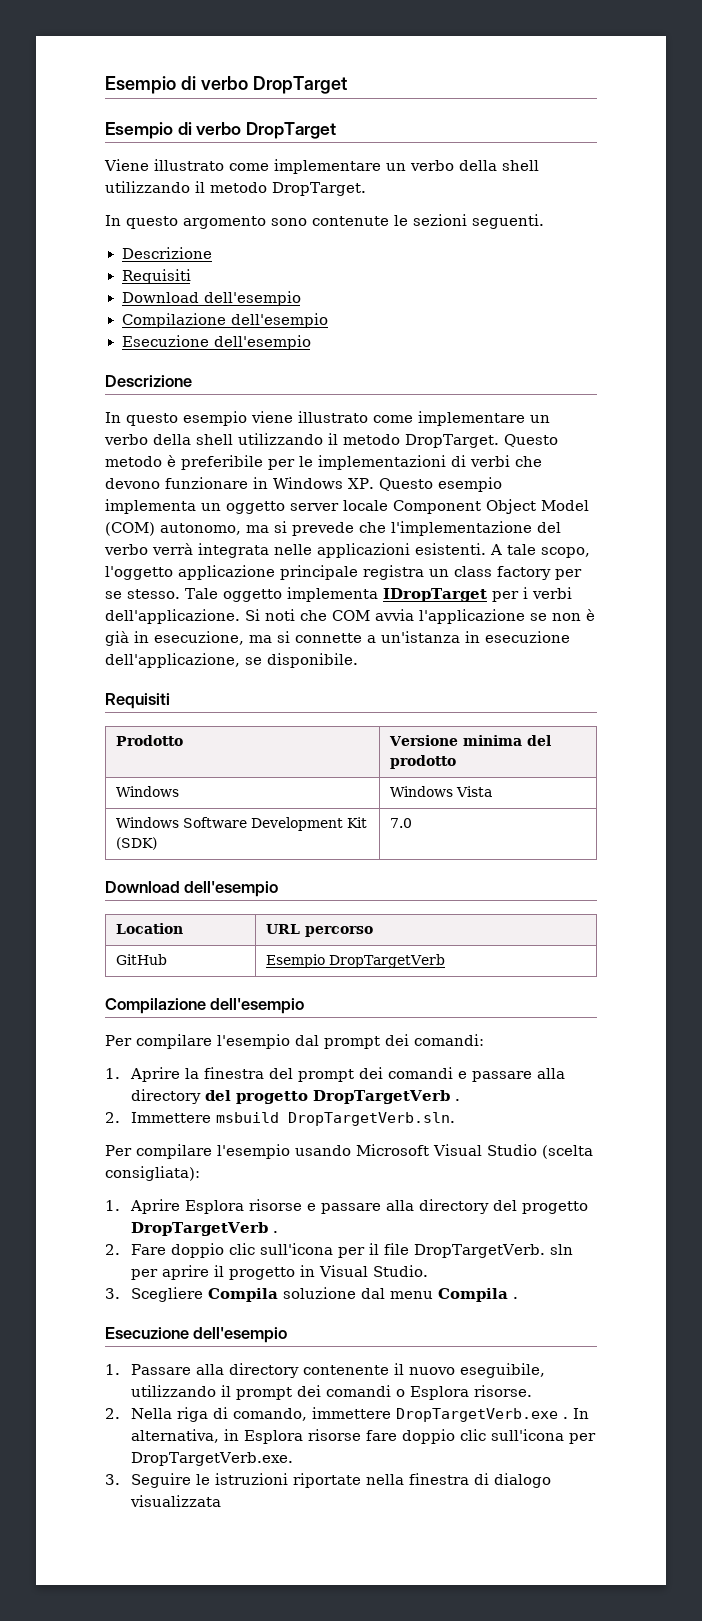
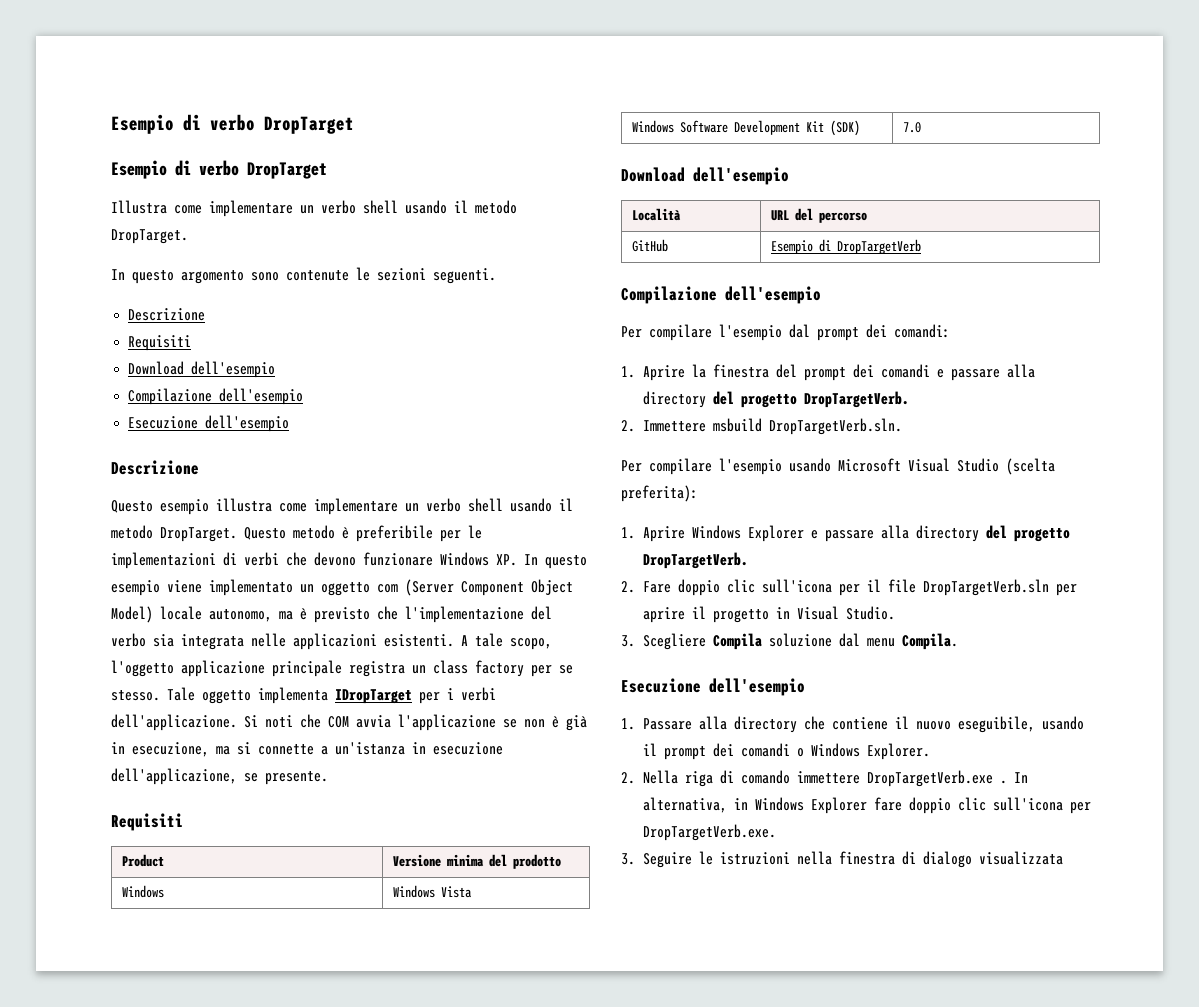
- Viene illustrato come implementare un verbo della shell utilizzando il metodo DropTarget.
+ Illustra come implementare un verbo shell usando il metodo DropTarget.
- In questo esempio viene illustrato come implementare un verbo della shell utilizzando il metodo DropTarget.
+ Questo esempio illustra come implementare un verbo shell usando il metodo DropTarget.
- Questo metodo è preferibile per le implementazioni di verbi che devono funzionare in Windows XP. Questo esempio implementa un oggetto server locale Component Object Model (COM) autonomo, ma si prevede che l'implementazione del verbo verrà integrata nelle applicazioni esistenti.
+ Questo metodo è preferibile per le implementazioni di verbi che devono funzionare Windows XP. In questo esempio viene implementato un oggetto com (Server Component Object Model) locale autonomo, ma è previsto che l'implementazione del verbo sia integrata nelle applicazioni esistenti.
- Si noti che COM avvia l'applicazione se non è già in esecuzione, ma si connette a un'istanza in esecuzione dell'applicazione, se disponibile.
+ Si noti che COM avvia l'applicazione se non è già in esecuzione, ma si connette a un'istanza in esecuzione dell'applicazione, se presente.
  Requisiti
- Prodotto | Versione minima del prodotto
+ Product | Versione minima del prodotto
- Location | URL percorso
+ Località | URL del percorso
- GitHub | Esempio DropTargetVerb
+ GitHub | Esempio di DropTargetVerb
- 1. Aprire la finestra del prompt dei comandi e passare alla directory del progetto DropTargetVerb .
+ 1. Aprire la finestra del prompt dei comandi e passare alla directory del progetto DropTargetVerb.
- Per compilare l'esempio usando Microsoft Visual Studio (scelta consigliata):
- 1. Aprire Esplora risorse e passare alla directory del progetto DropTargetVerb .
+ Per compilare l'esempio usando Microsoft Visual Studio (scelta preferita):
+ 1. Aprire Windows Explorer e passare alla directory del progetto DropTargetVerb.
- 2. Fare doppio clic sull'icona per il file DropTargetVerb. sln per aprire il progetto in Visual Studio.
+ 2. Fare doppio clic sull'icona per il file DropTargetVerb.sln per aprire il progetto in Visual Studio.
- 3. Scegliere Compila soluzione dal menu Compila .
+ 3. Scegliere Compila soluzione dal menu Compila.
- 1. Passare alla directory contenente il nuovo eseguibile, utilizzando il prompt dei comandi o Esplora risorse.
+ 1. Passare alla directory che contiene il nuovo eseguibile, usando il prompt dei comandi o Windows Explorer.
- 2. Nella riga di comando, immettere DropTargetVerb.exe .
+ 2. Nella riga di comando immettere DropTargetVerb.exe .
- In alternativa, in Esplora risorse fare doppio clic sull'icona per DropTargetVerb.exe.
+ In alternativa, in Windows Explorer fare doppio clic sull'icona per DropTargetVerb.exe.
- 3. Seguire le istruzioni riportate nella finestra di dialogo visualizzata
+ 3. Seguire le istruzioni nella finestra di dialogo visualizzata

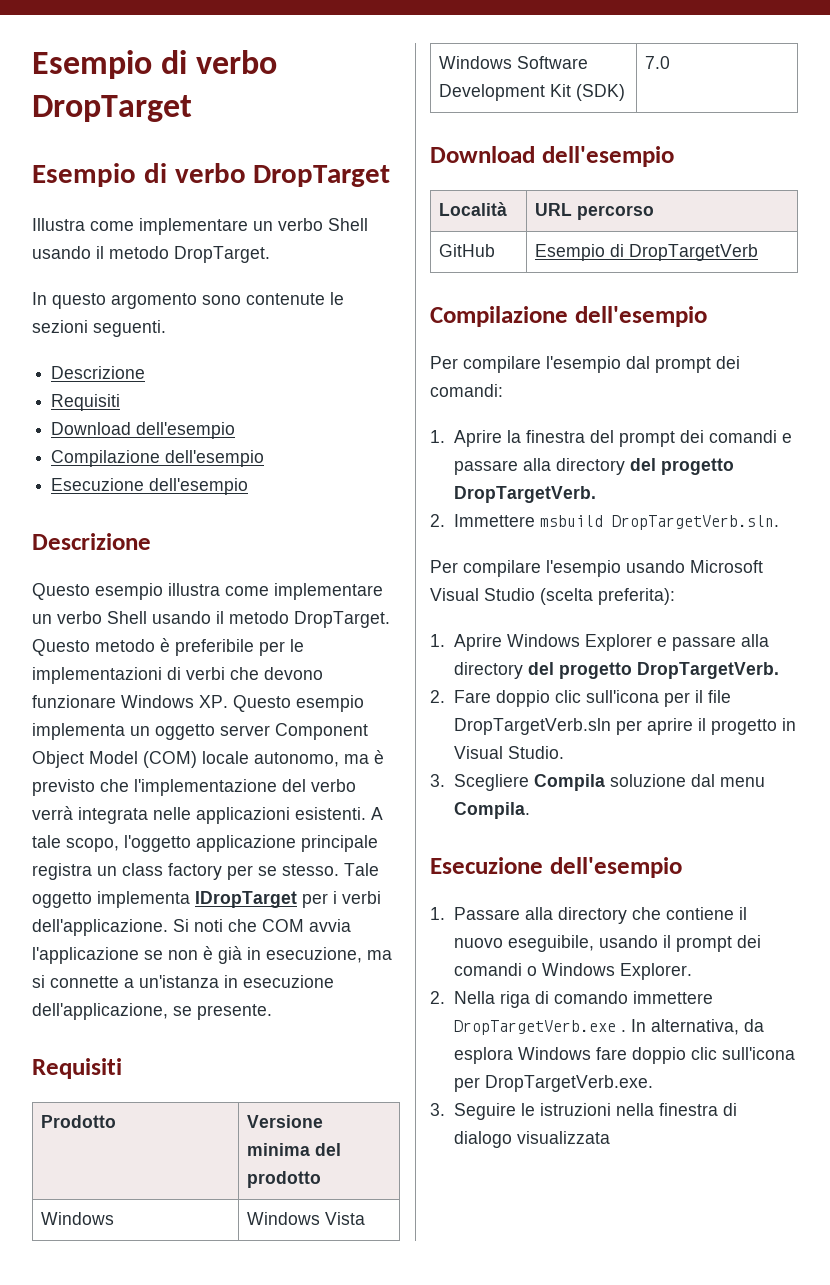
- Illustra come implementare un verbo shell usando il metodo DropTarget.
+ Illustra come implementare un verbo Shell usando il metodo DropTarget.
- Questo esempio illustra come implementare un verbo shell usando il metodo DropTarget.
+ Questo esempio illustra come implementare un verbo Shell usando il metodo DropTarget.
- Questo metodo è preferibile per le implementazioni di verbi che devono funzionare Windows XP. In questo esempio viene implementato un oggetto com (Server Component Object Model) locale autonomo, ma è previsto che l'implementazione del verbo sia integrata nelle applicazioni esistenti.
+ Questo metodo è preferibile per le implementazioni di verbi che devono funzionare Windows XP. Questo esempio implementa un oggetto server Component Object Model (COM) locale autonomo, ma è previsto che l'implementazione del verbo verrà integrata nelle applicazioni esistenti.
- Product | Versione minima del prodotto
+ Prodotto | Versione minima del prodotto
- Località | URL del percorso
+ Località | URL percorso
- In alternativa, in Windows Explorer fare doppio clic sull'icona per DropTargetVerb.exe.
+ In alternativa, da esplora Windows fare doppio clic sull'icona per DropTargetVerb.exe.

